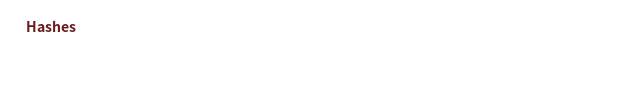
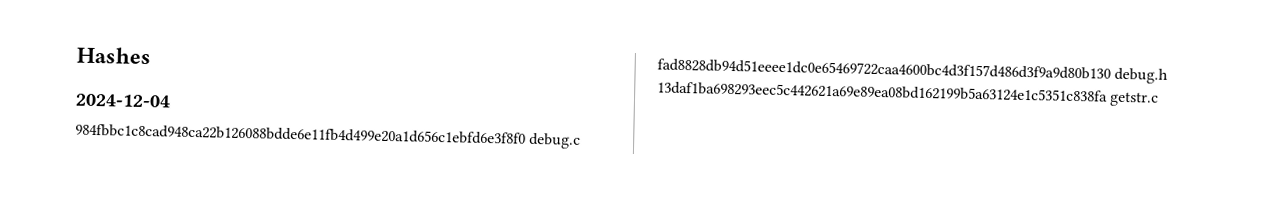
+ 2024-12-04
+ 984fbbc1c8cad948ca22b126088bdde6e11fb4d499e20a1d656c1ebfd6e3f8f0 debug.c fad8828db94d51eeee1dc0e65469722caa4600bc4d3f157d486d3f9a9d80b130 debug.h 13daf1ba698293eec5c442621a69e89ea08bd162199b5a63124e1c5351c838fa getstr.c

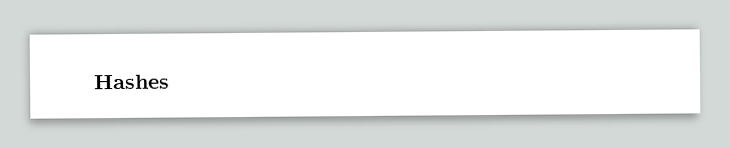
- 2024-12-04
- 984fbbc1c8cad948ca22b126088bdde6e11fb4d499e20a1d656c1ebfd6e3f8f0 debug.c fad8828db94d51eeee1dc0e65469722caa4600bc4d3f157d486d3f9a9d80b130 debug.h 13daf1ba698293eec5c442621a69e89ea08bd162199b5a63124e1c5351c838fa getstr.c

